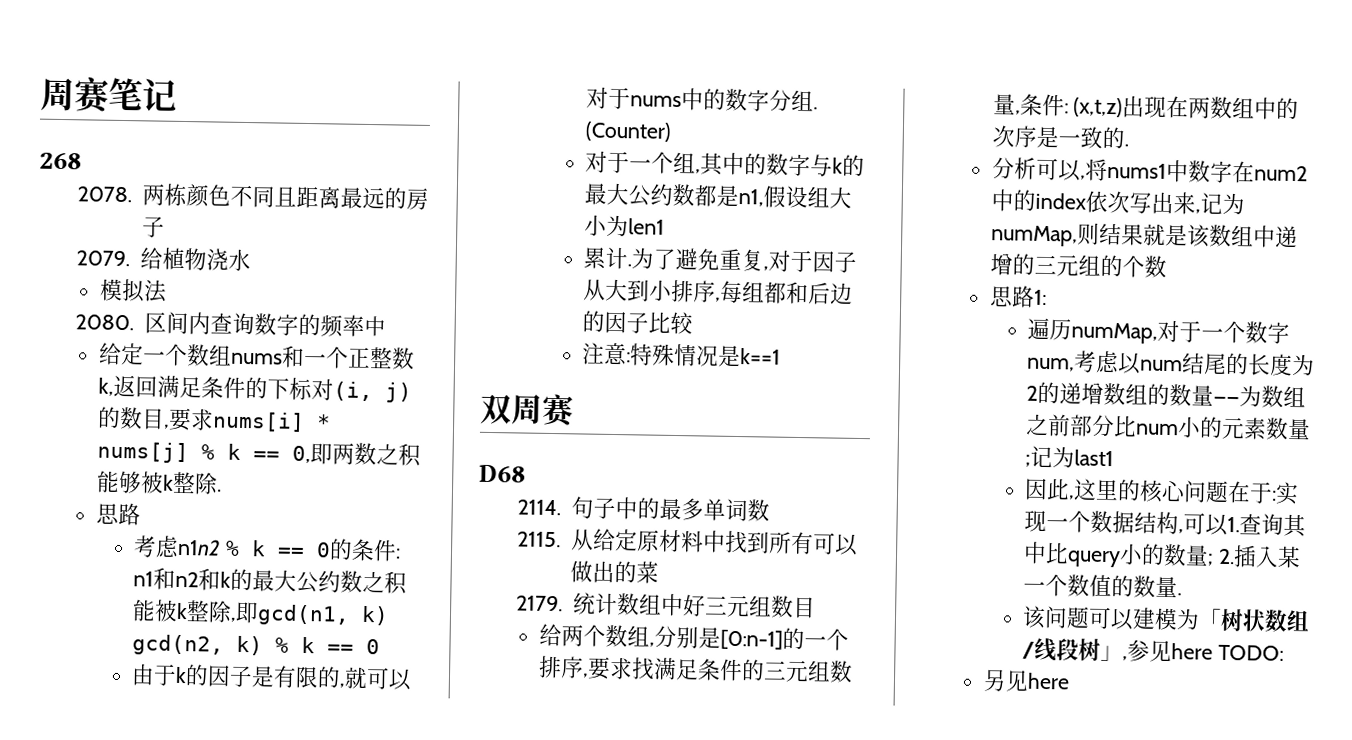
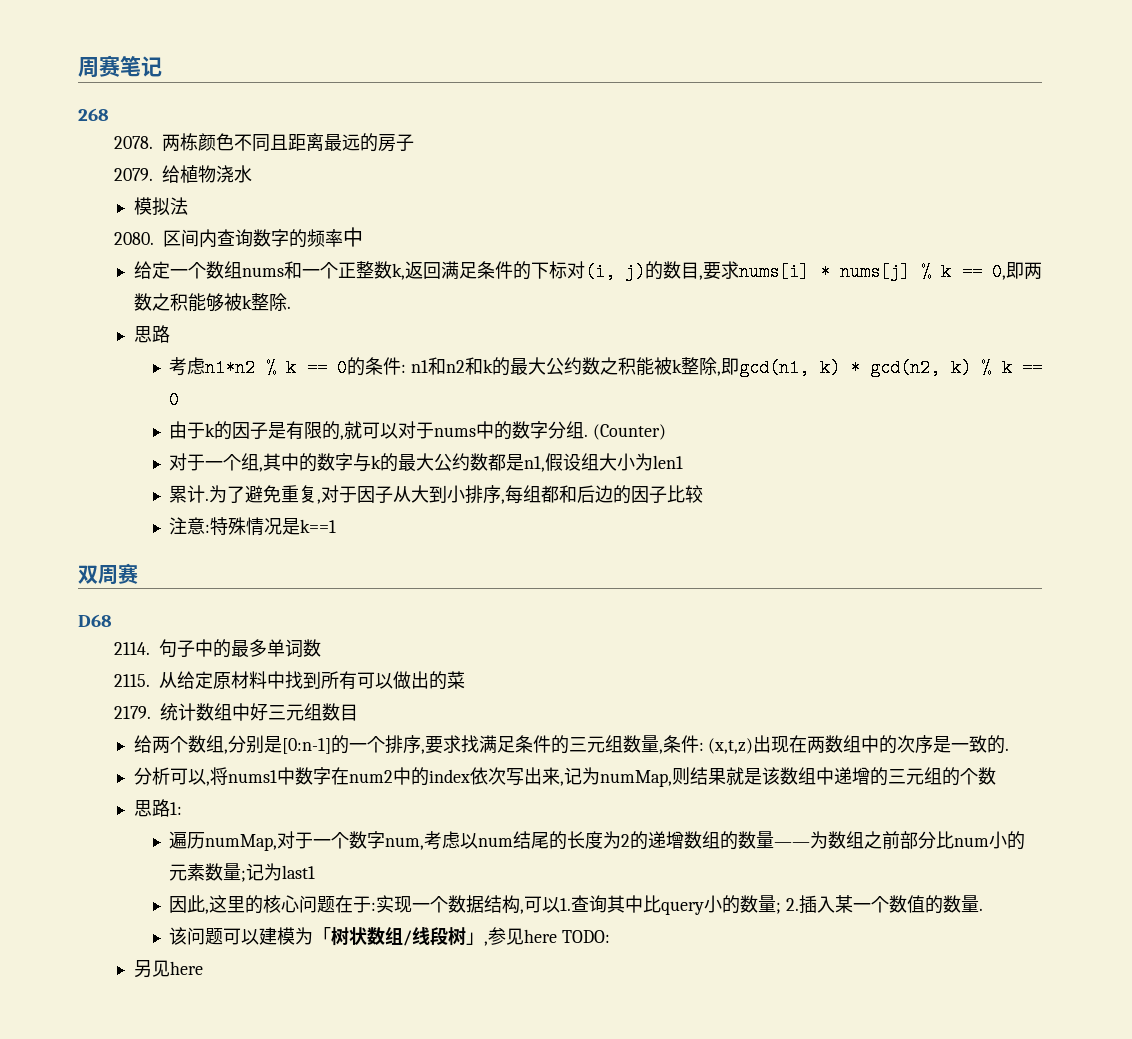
- 考虑n1n2 % k == 0的条件: n1和n2和k的最大公约数之积能被k整除,即gcd(n1, k) gcd(n2, k) % k == 0
+ 考虑n1*n2 % k == 0的条件: n1和n2和k的最大公约数之积能被k整除,即gcd(n1, k) * gcd(n2, k) % k == 0

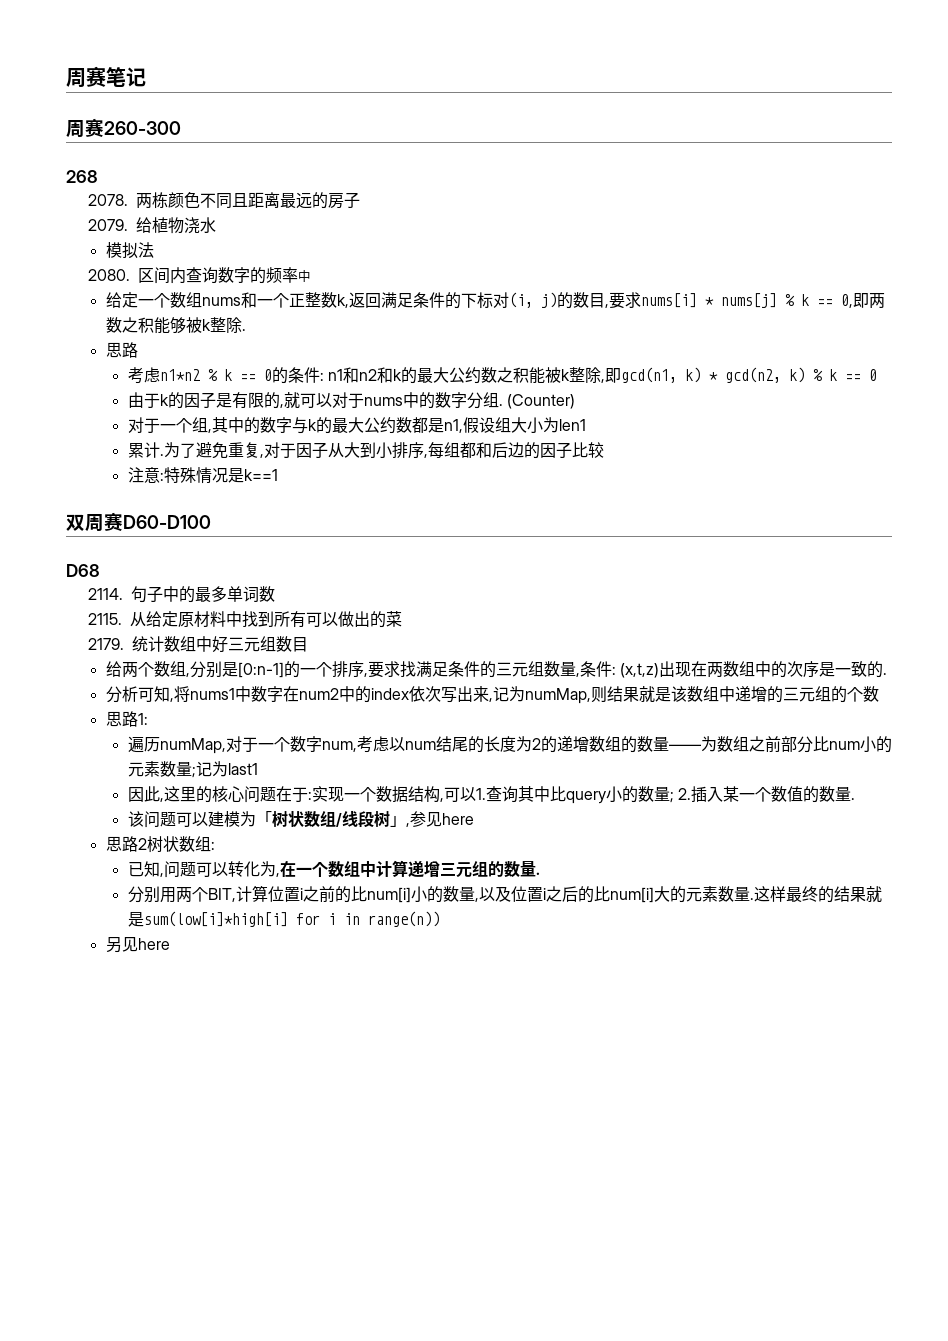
+ 周赛260-300
- 双周赛
+ 双周赛D60-D100
- 分析可以,将nums1中数字在num2中的index依次写出来,记为numMap,则结果就是该数组中递增的三元组的个数
+ 分析可知,将nums1中数字在num2中的index依次写出来,记为numMap,则结果就是该数组中递增的三元组的个数
- 该问题可以建模为「树状数组/线段树」,参见here TODO:
+ 该问题可以建模为「树状数组/线段树」,参见here
+ 思路2树状数组:
+ 已知,问题可以转化为,在一个数组中计算递增三元组的数量.
+ 分别用两个BIT,计算位置i之前的比num[i]小的数量,以及位置i之后的比num[i]大的元素数量.这样最终的结果就是sum(low[i]*high[i] for i in range(n))

